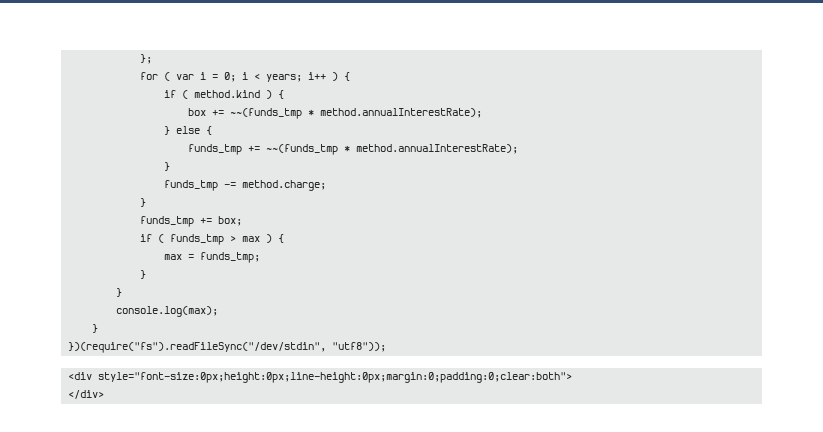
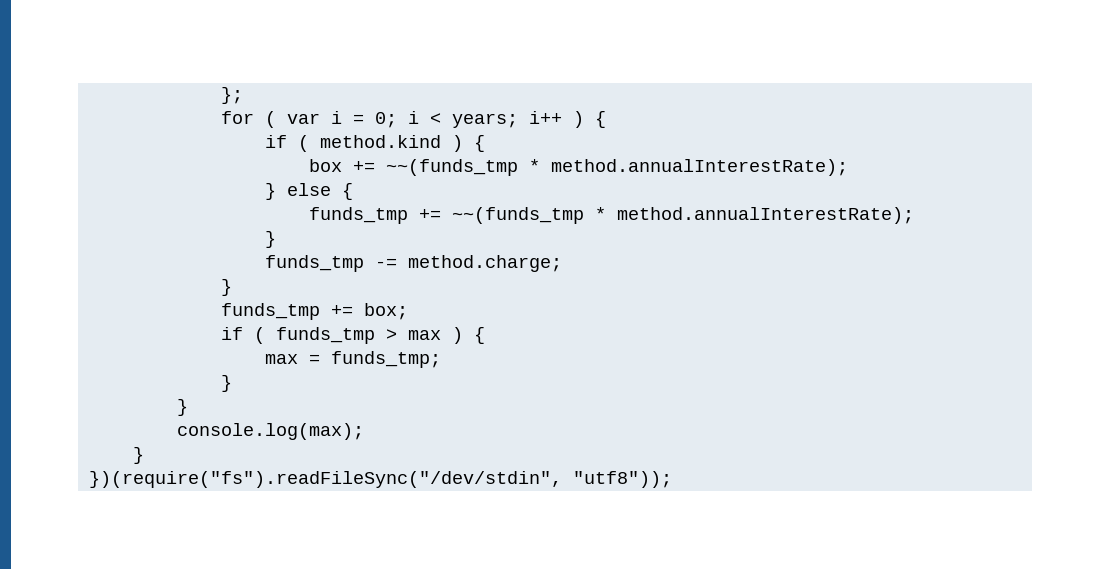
- <div style="font-size:0px;height:0px;line-height:0px;margin:0;padding:0;clear:both">
- </div>

